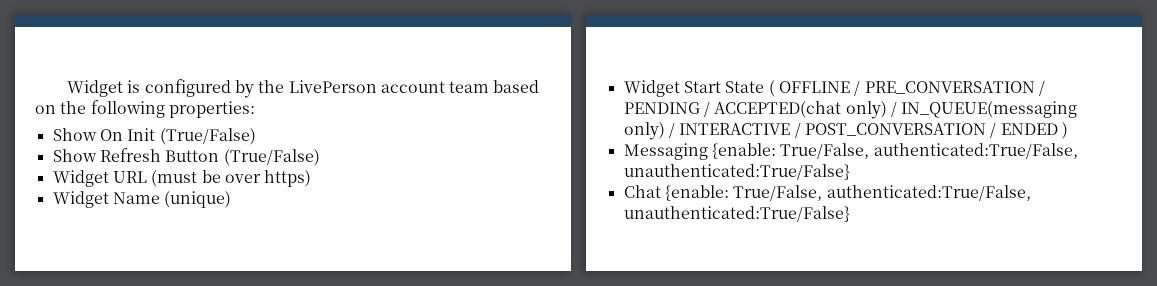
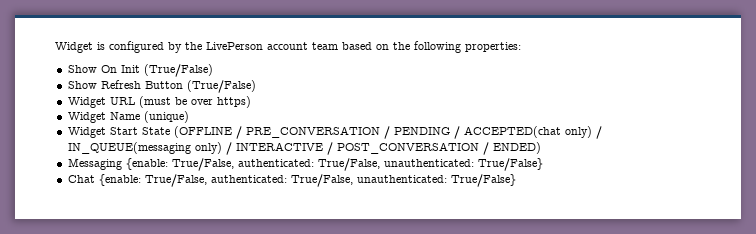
- Widget Start State ( OFFLINE / PRE_CONVERSATION / PENDING / ACCEPTED(chat only) / IN_QUEUE(messaging only) / INTERACTIVE / POST_CONVERSATION / ENDED )
+ Widget Start State (OFFLINE / PRE_CONVERSATION / PENDING / ACCEPTED(chat only) / IN_QUEUE(messaging only) / INTERACTIVE / POST_CONVERSATION / ENDED)
- Messaging {enable: True/False, authenticated:True/False, unauthenticated:True/False}
+ Messaging {enable: True/False, authenticated: True/False, unauthenticated: True/False}
- Chat {enable: True/False, authenticated:True/False, unauthenticated:True/False}
+ Chat {enable: True/False, authenticated: True/False, unauthenticated: True/False}

